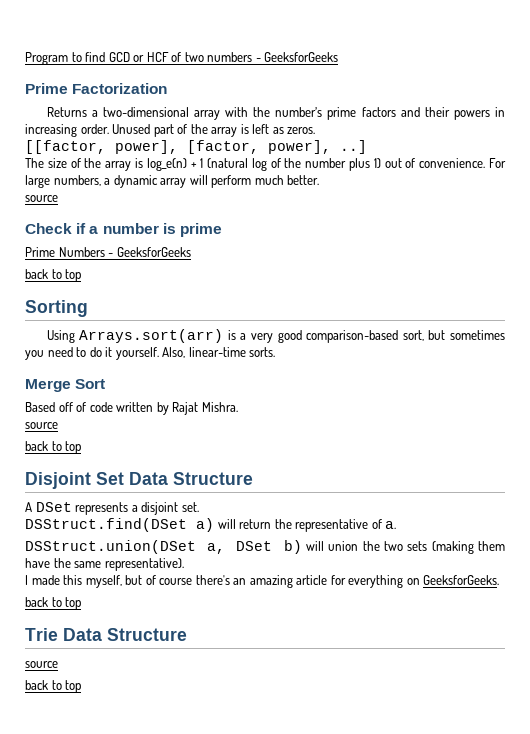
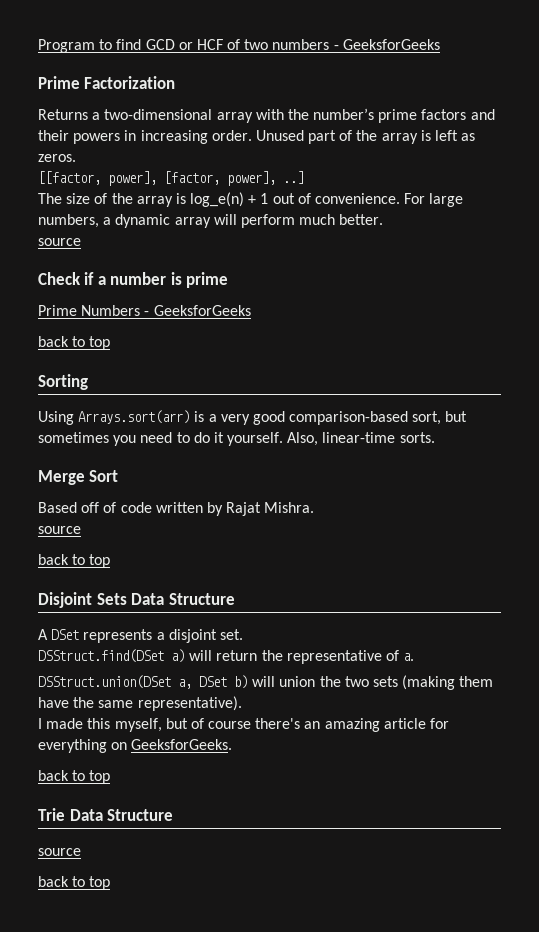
- The size of the array is log_e(n) + 1 (natural log of the number plus 1) out of convenience.
+ The size of the array is log_e(n) + 1 out of convenience.
- Disjoint Set Data Structure
+ Disjoint Sets Data Structure

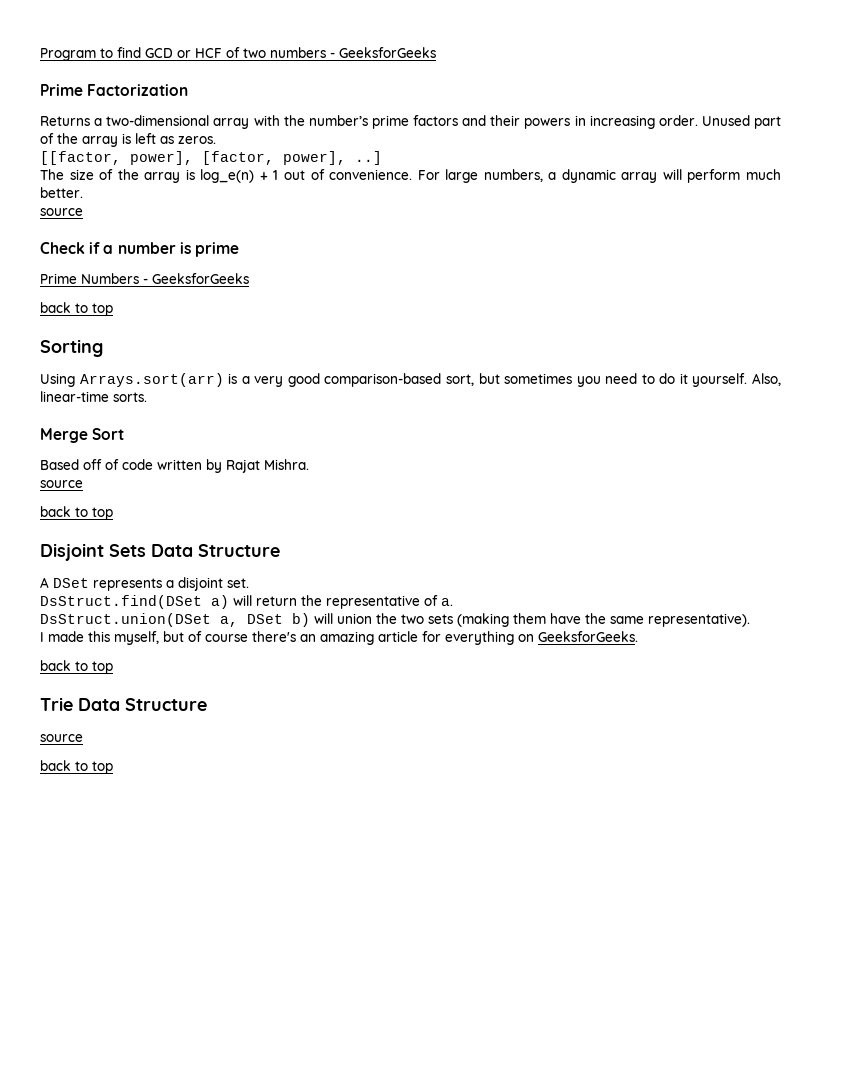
- DSStruct.find(DSet a) will return the representative of a.
+ DsStruct.find(DSet a) will return the representative of a.
- DSStruct.union(DSet a, DSet b) will union the two sets (making them have the same representative).
+ DsStruct.union(DSet a, DSet b) will union the two sets (making them have the same representative).

